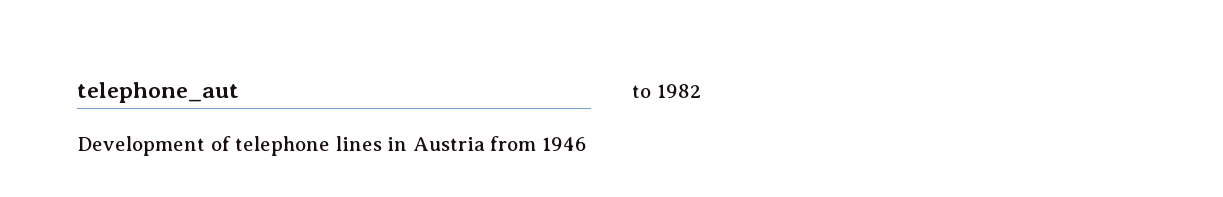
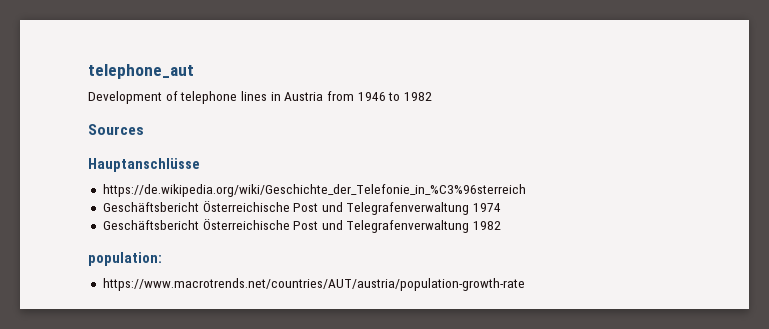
+ Sources
+ Hauptanschlüsse
+ https://de.wikipedia.org/wiki/Geschichte_der_Telefonie_in_%C3%96sterreich
+ Geschäftsbericht Österreichische Post und Telegrafenverwaltung 1974
+ Geschäftsbericht Österreichische Post und Telegrafenverwaltung 1982
+ population:
+ https://www.macrotrends.net/countries/AUT/austria/population-growth-rate

